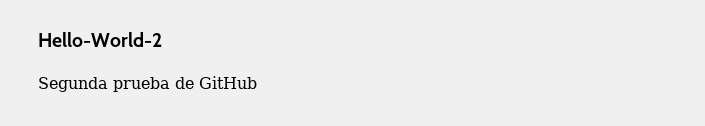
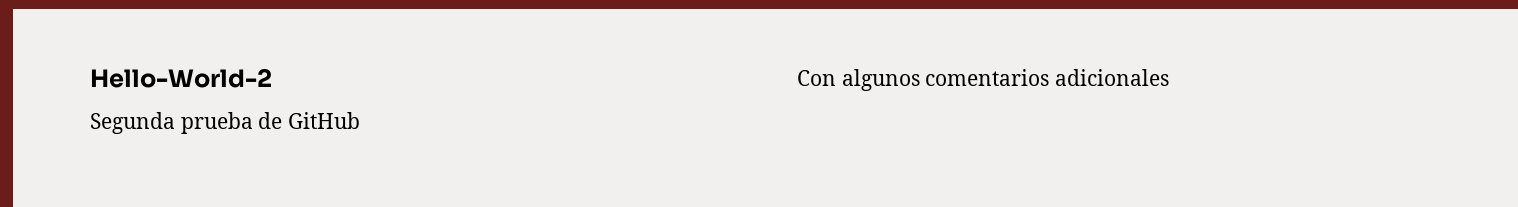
+ Con algunos comentarios adicionales

